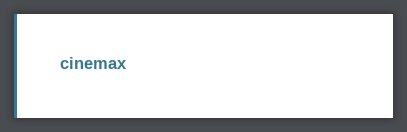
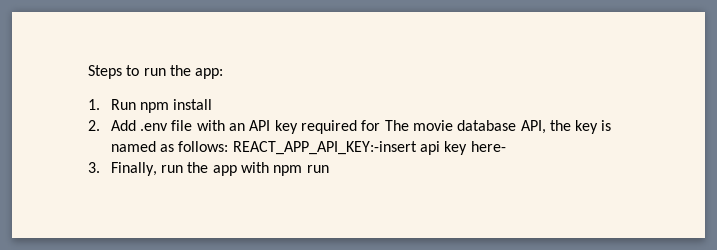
- cinemax
+ Steps to run the app:
+ 1. Run npm install
+ 2. Add .env file with an API key required for The movie database API, the key is named as follows: REACT_APP_API_KEY:-insert api key here-
+ 3. Finally, run the app with npm run

